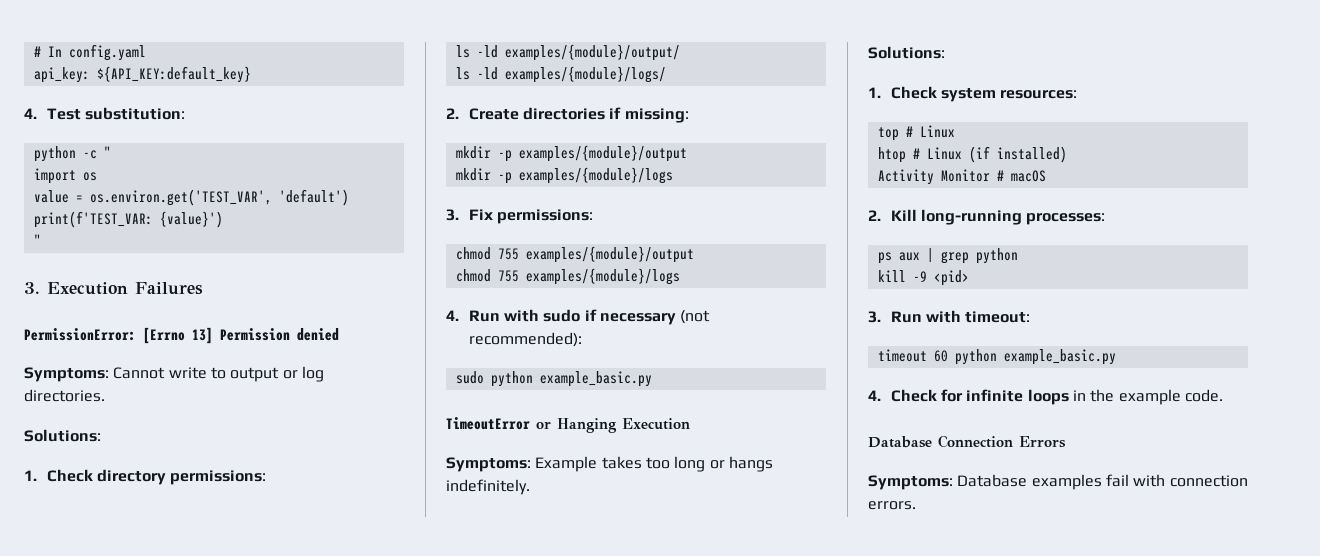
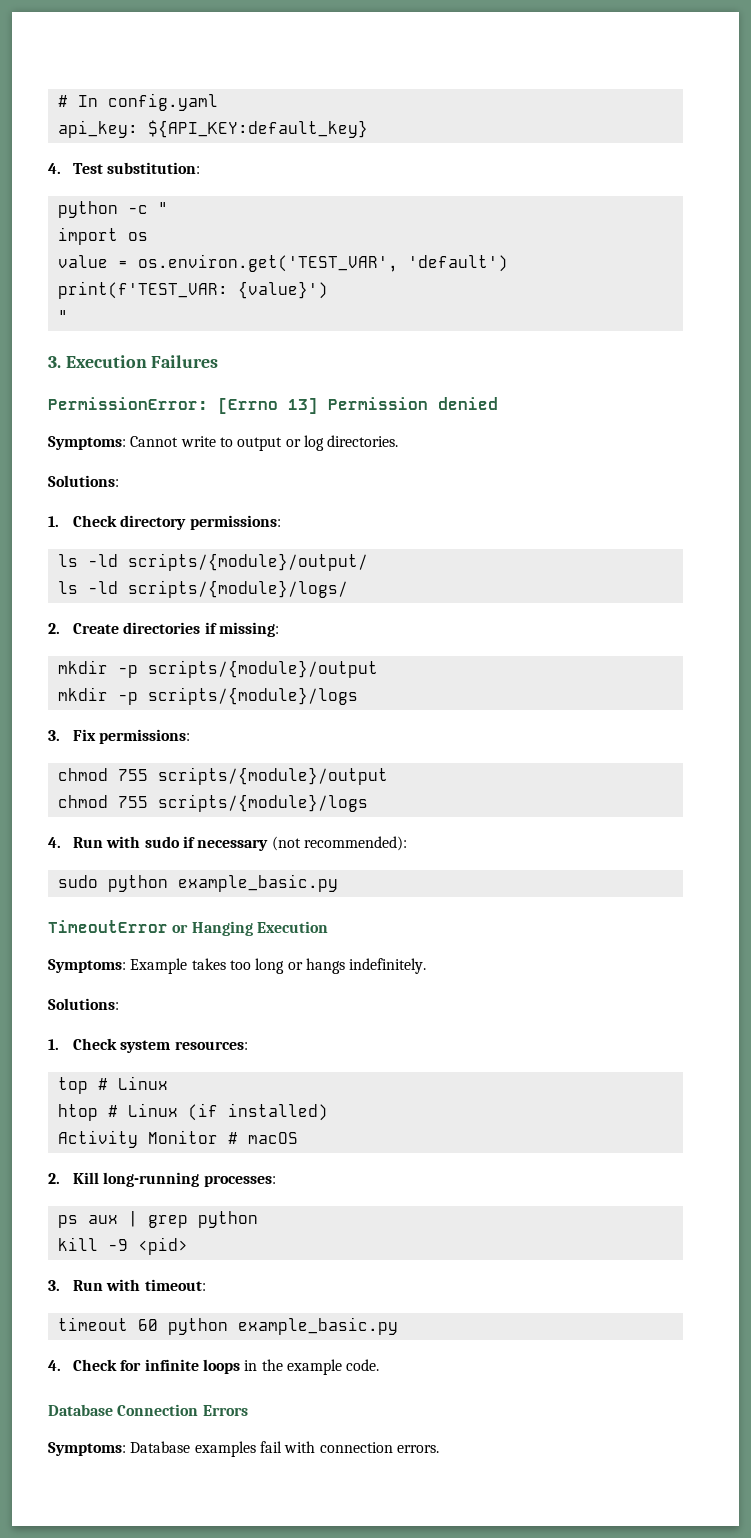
- ls -ld examples/{module}/output/
- ls -ld examples/{module}/logs/
+ ls -ld scripts/{module}/output/
+ ls -ld scripts/{module}/logs/
- mkdir -p examples/{module}/output
- mkdir -p examples/{module}/logs
+ mkdir -p scripts/{module}/output
+ mkdir -p scripts/{module}/logs
- chmod 755 examples/{module}/output
- chmod 755 examples/{module}/logs
+ chmod 755 scripts/{module}/output
+ chmod 755 scripts/{module}/logs

